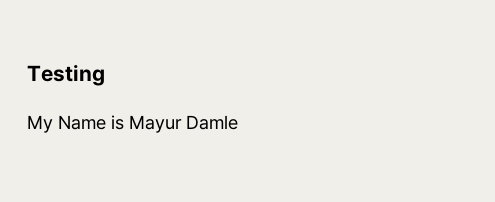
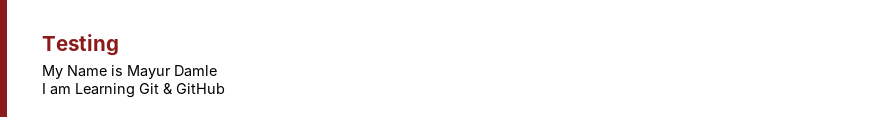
+ I am Learning Git & GitHub

